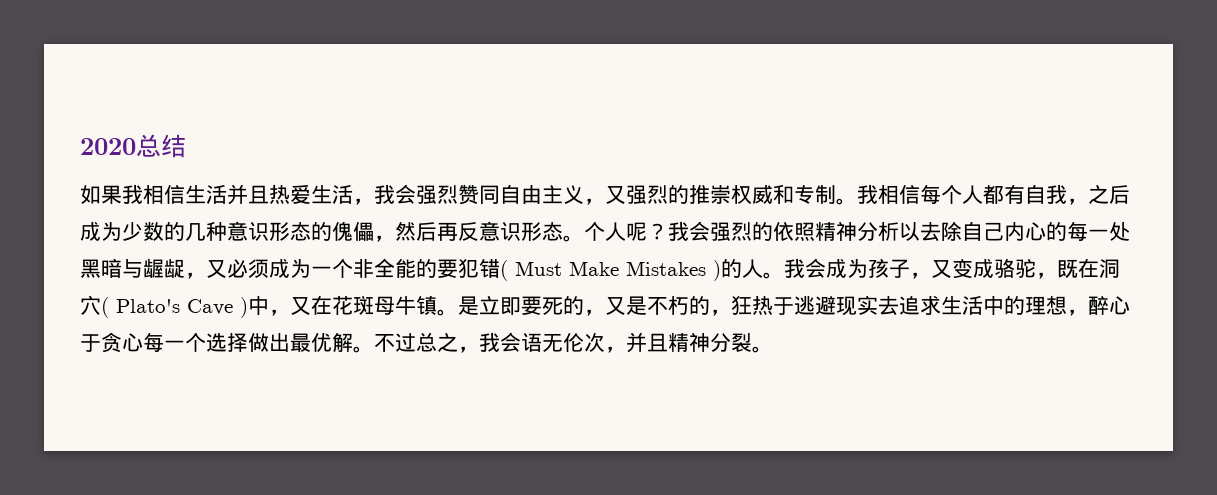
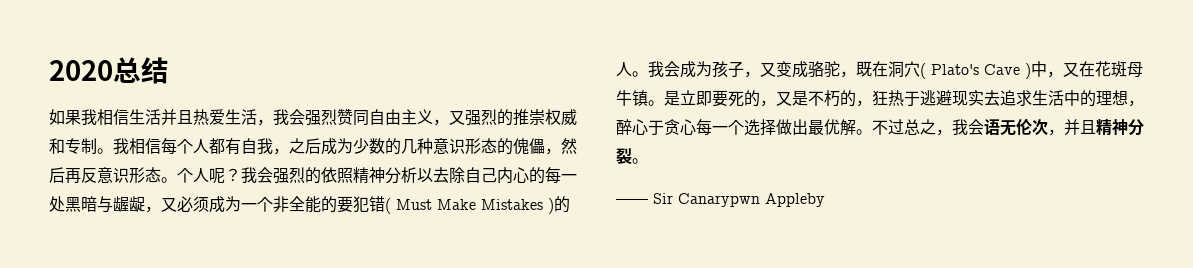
+ —— Sir Canarypwn Appleby

